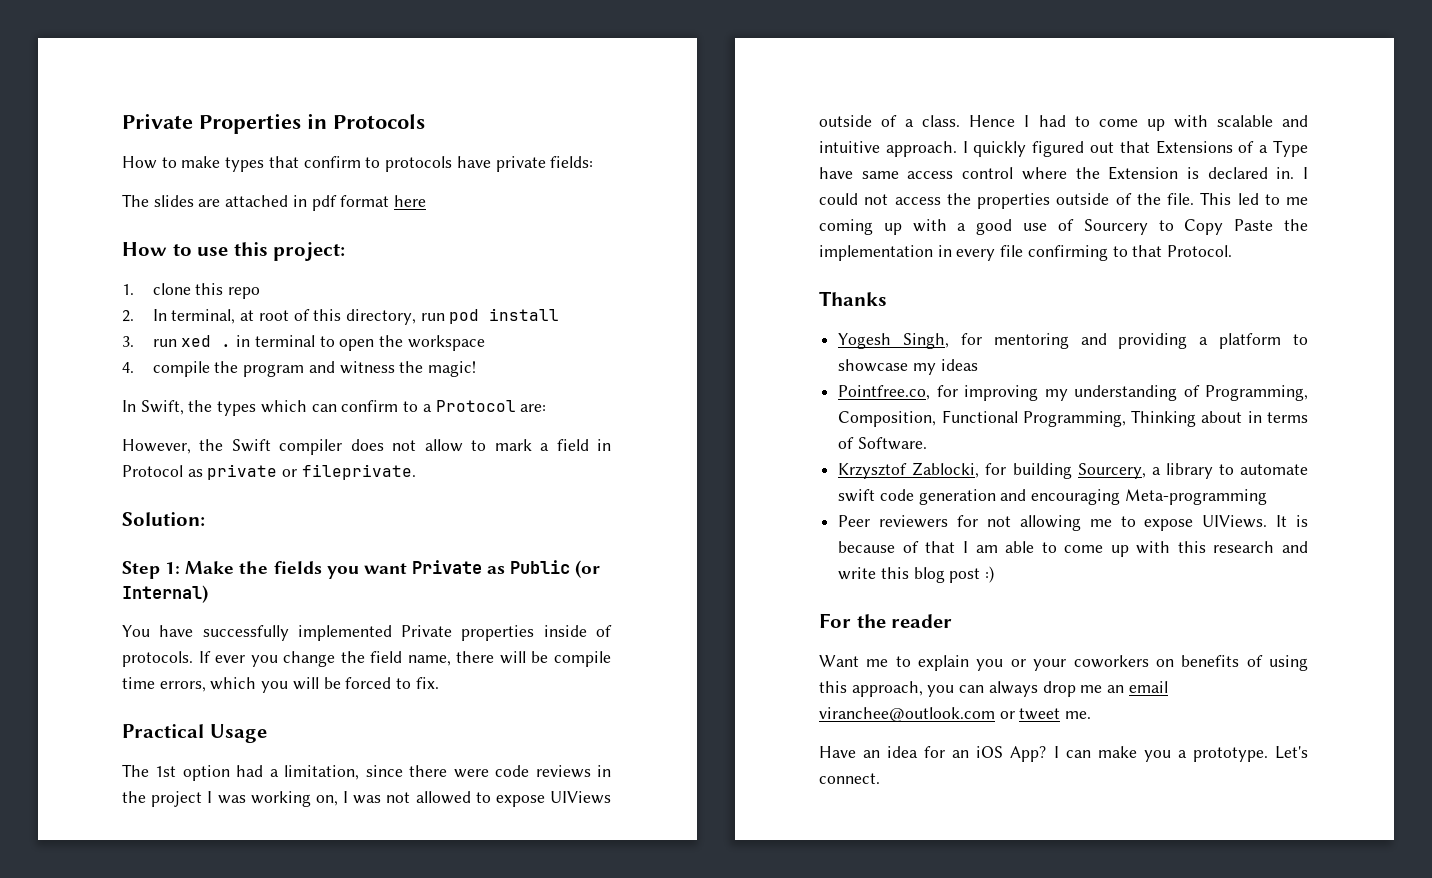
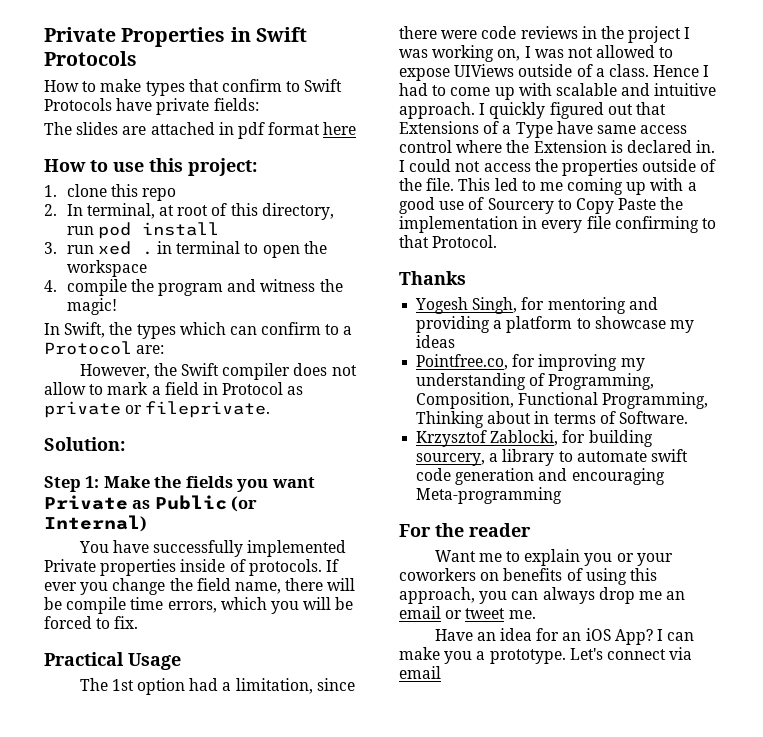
- Private Properties in Protocols
+ Private Properties in Swift Protocols
- How to make types that confirm to protocols have private fields:
+ How to make types that confirm to Swift Protocols have private fields:
- Krzysztof Zablocki, for building Sourcery, a library to automate swift code generation and encouraging Meta-programming
+ Krzysztof Zablocki, for building sourcery, a library to automate swift code generation and encouraging Meta-programming
- Peer reviewers for not allowing me to expose UIViews. It is because of that I am able to come up with this research and write this blog post :)
- Want me to explain you or your coworkers on benefits of using this approach, you can always drop me an email viranchee@outlook.com or tweet me.
+ Want me to explain you or your coworkers on benefits of using this approach, you can always drop me an email or tweet me.
- Let's connect.
+ Let's connect via email

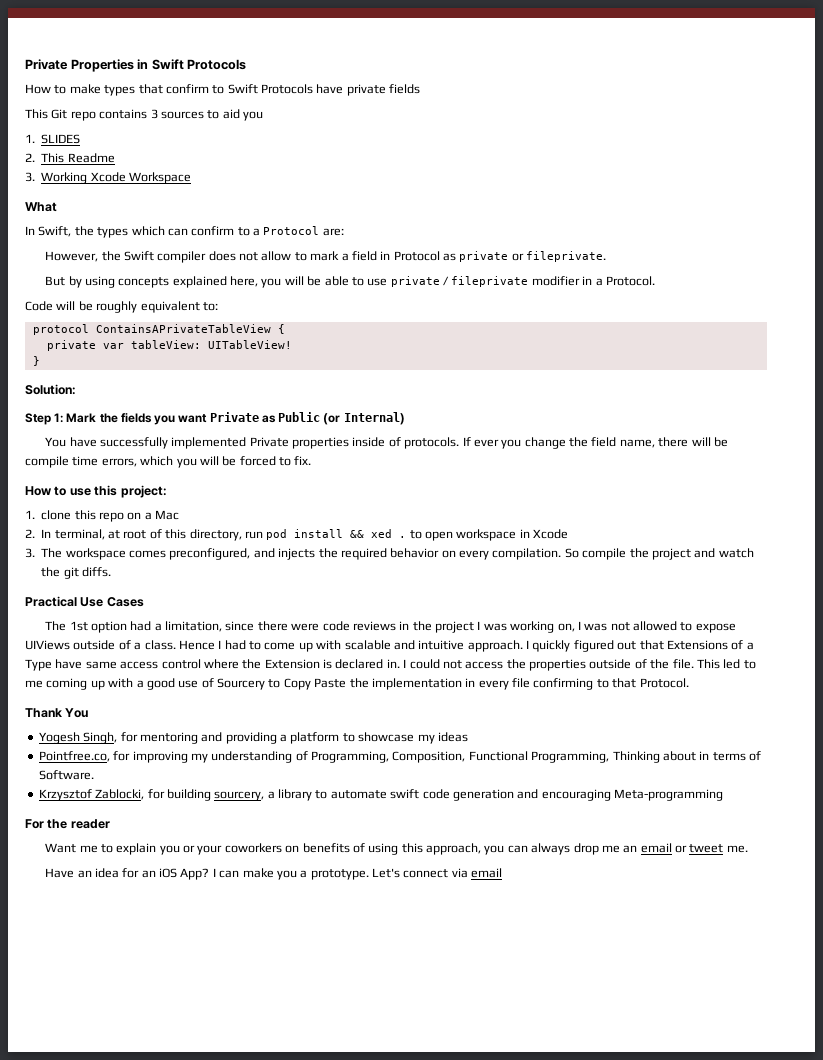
- How to make types that confirm to Swift Protocols have private fields:
- The slides are attached in pdf format here
- How to use this project:
- 1. clone this repo
- 2. In terminal, at root of this directory, run pod install
- 3. run xed . in terminal to open the workspace
- 4. compile the program and witness the magic!
+ How to make types that confirm to Swift Protocols have private fields
+ This Git repo contains 3 sources to aid you
+ 1. SLIDES
+ 2. This Readme
+ 3. Working Xcode Workspace
+ What
+ But by using concepts explained here, you will be able to use private / fileprivate modifier in a Protocol.
+ Code will be roughly equivalent to:
+ protocol ContainsAPrivateTableView {
+ private var tableView: UITableView!
+ }
- Step 1: Make the fields you want Private as Public (or Internal)
+ Step 1: Mark the fields you want Private as Public (or Internal)
+ How to use this project:
+ 1. clone this repo on a Mac
+ 2. In terminal, at root of this directory, run pod install && xed . to open workspace in Xcode
+ 3. The workspace comes preconfigured, and injects the required behavior on every compilation. So compile the project and watch the git diffs.
- Practical Usage
+ Practical Use Cases
- Thanks
+ Thank You

